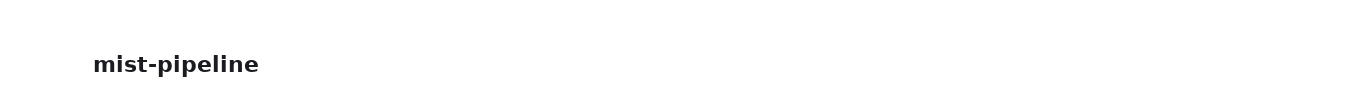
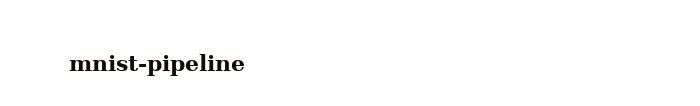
- mist-pipeline
+ mnist-pipeline

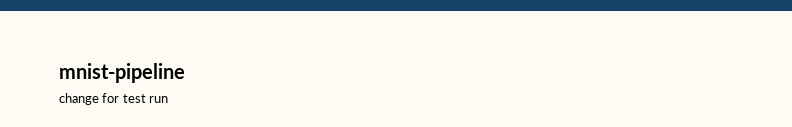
+ change for test run

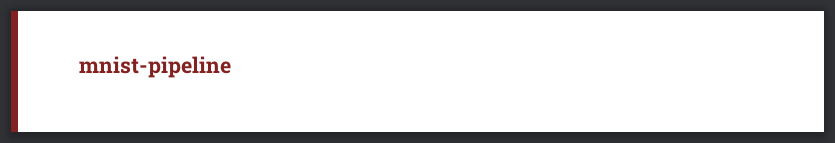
- change for test run

